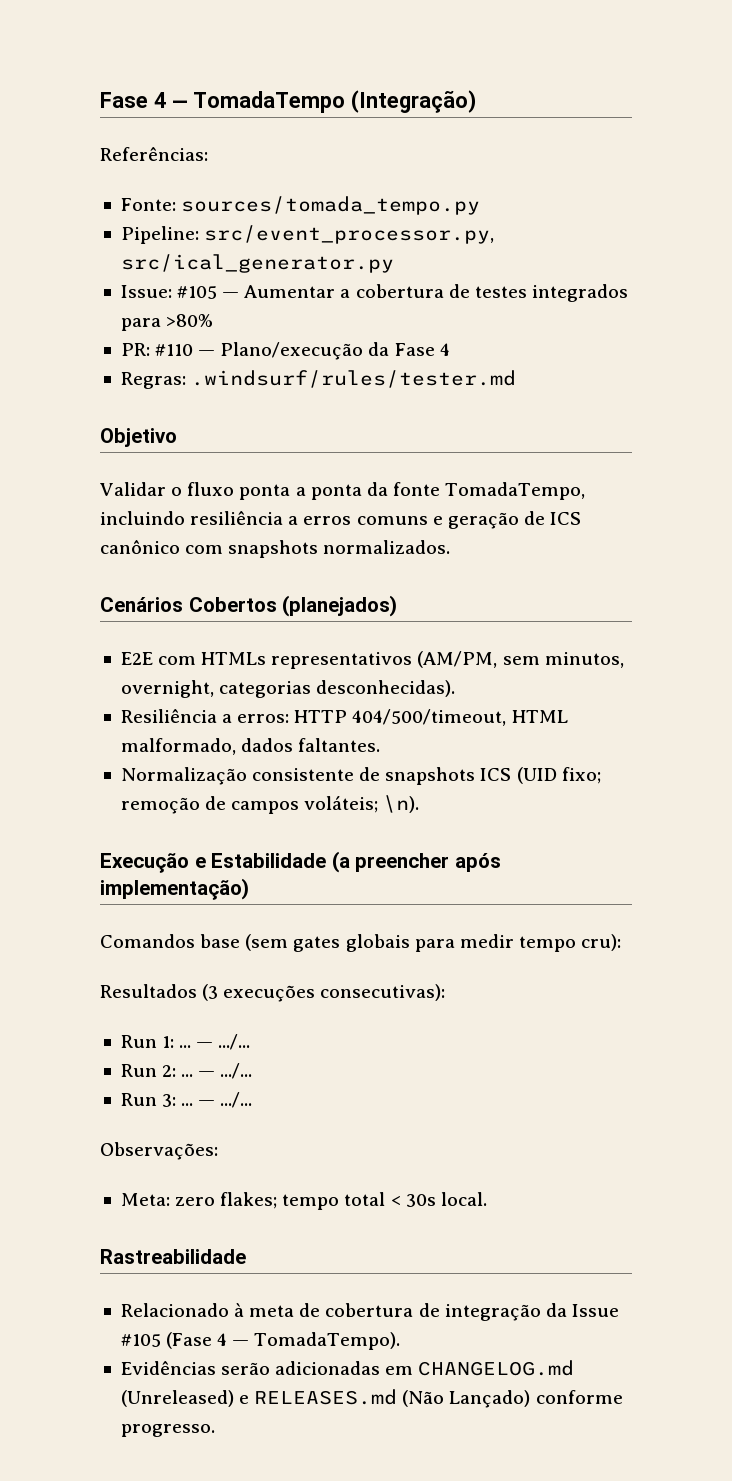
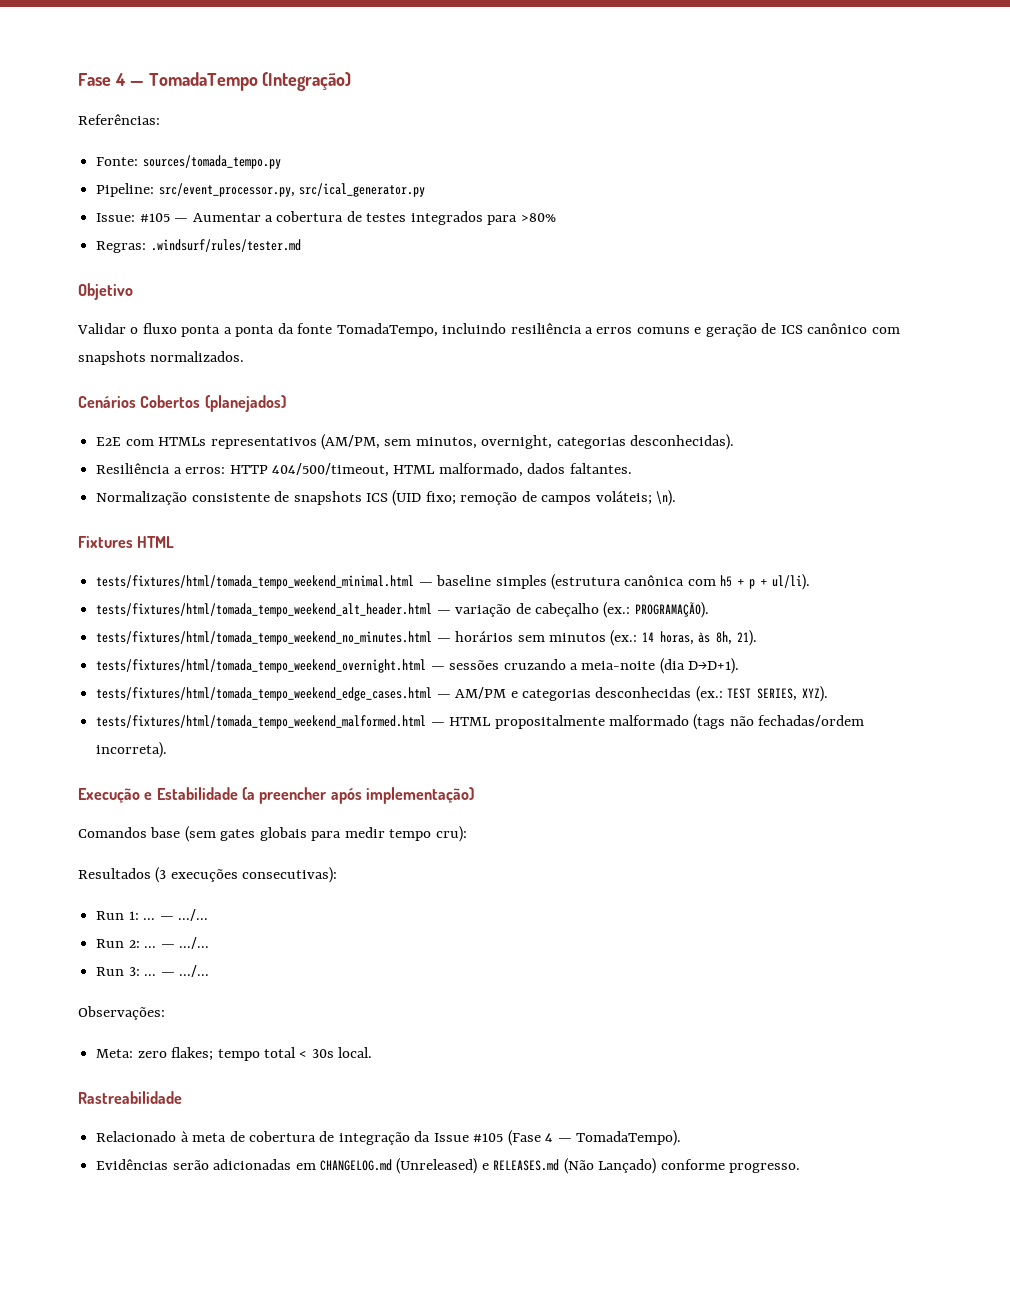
- PR: #110 — Plano/execução da Fase 4
+ Fixtures HTML
+ tests/fixtures/html/tomada_tempo_weekend_minimal.html — baseline simples (estrutura canônica com h5 + p + ul/li).
+ tests/fixtures/html/tomada_tempo_weekend_alt_header.html — variação de cabeçalho (ex.: PROGRAMAÇÃO).
+ tests/fixtures/html/tomada_tempo_weekend_no_minutes.html — horários sem minutos (ex.: 14 horas, às 8h, 21).
+ tests/fixtures/html/tomada_tempo_weekend_overnight.html — sessões cruzando a meia-noite (dia D→D+1).
+ tests/fixtures/html/tomada_tempo_weekend_edge_cases.html — AM/PM e categorias desconhecidas (ex.: TEST SERIES, XYZ).
+ tests/fixtures/html/tomada_tempo_weekend_malformed.html — HTML propositalmente malformado (tags não fechadas/ordem incorreta).

